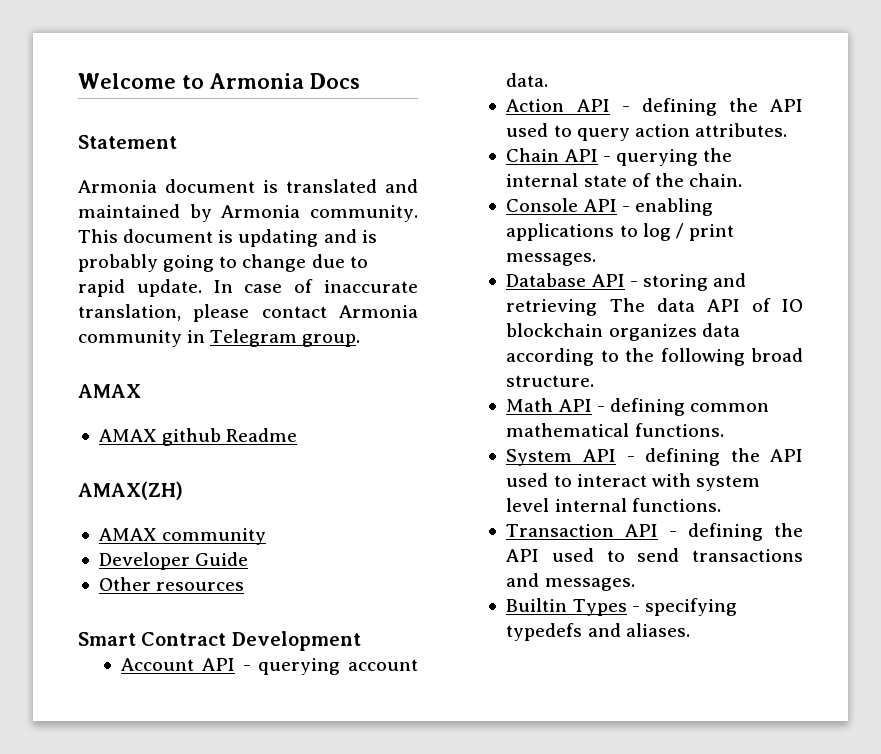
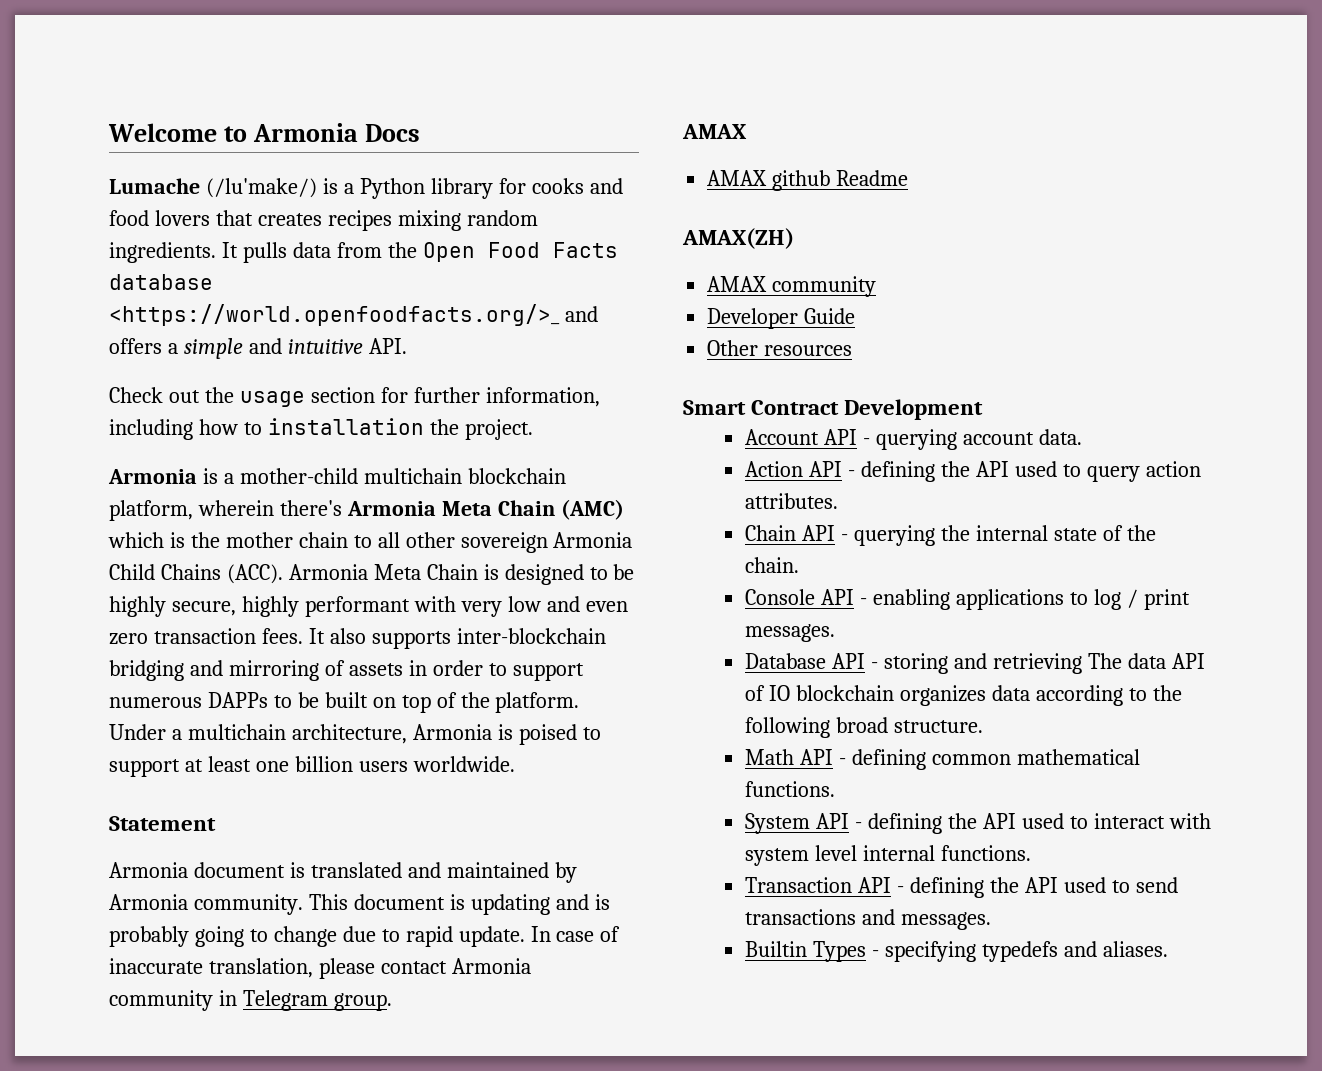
+ Lumache (/lu'make/) is a Python library for cooks and food lovers that creates recipes mixing random ingredients. It pulls data from the Open Food Facts database <https://world.openfoodfacts.org/>_ and offers a simple and intuitive API.
+ Check out the usage section for further information, including how to installation the project.
+ Armonia is a mother-child multichain blockchain platform, wherein there's Armonia Meta Chain (AMC) which is the mother chain to all other sovereign Armonia Child Chains (ACC). Armonia Meta Chain is designed to be highly secure, highly performant with very low and even zero transaction fees. It also supports inter-blockchain bridging and mirroring of assets in order to support numerous DAPPs to be built on top of the platform. Under a multichain architecture, Armonia is poised to support at least one billion users worldwide.

